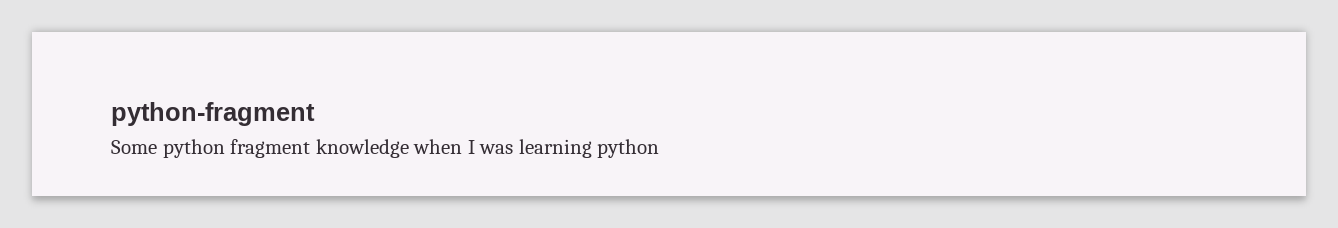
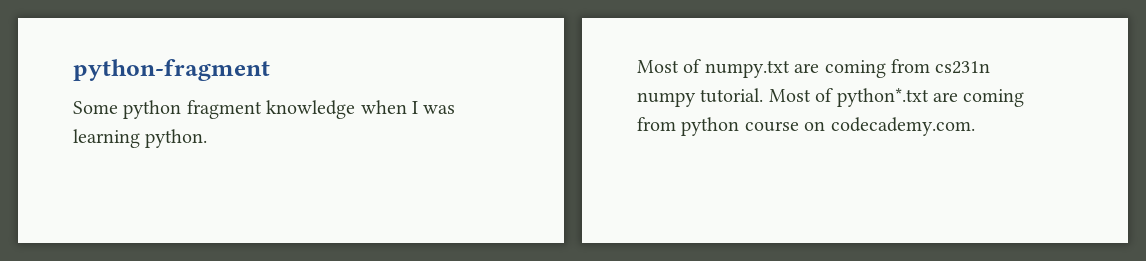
- Some python fragment knowledge when I was learning python
+ Some python fragment knowledge when I was learning python.
+ Most of numpy.txt are coming from cs231n numpy tutorial. Most of python*.txt are coming from python course on codecademy.com.

